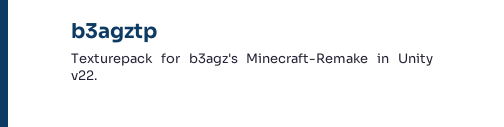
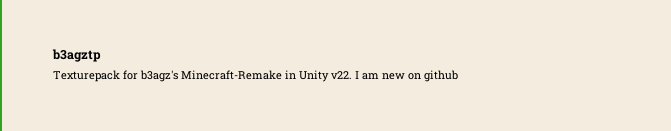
+ I am new on github

